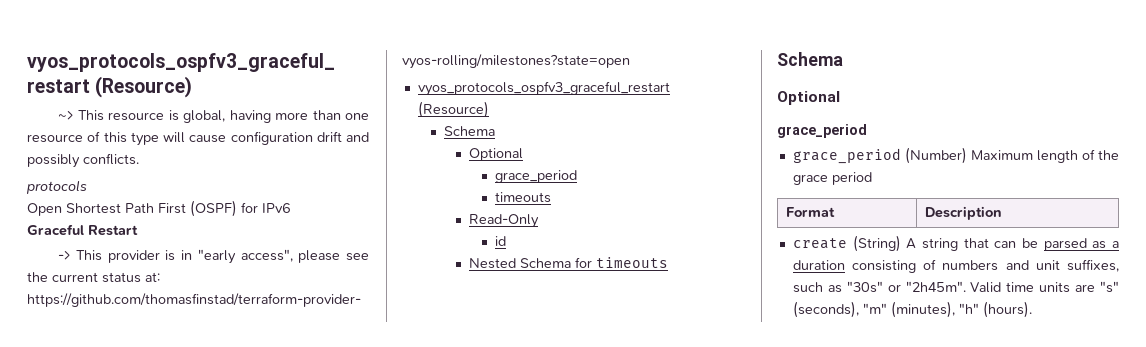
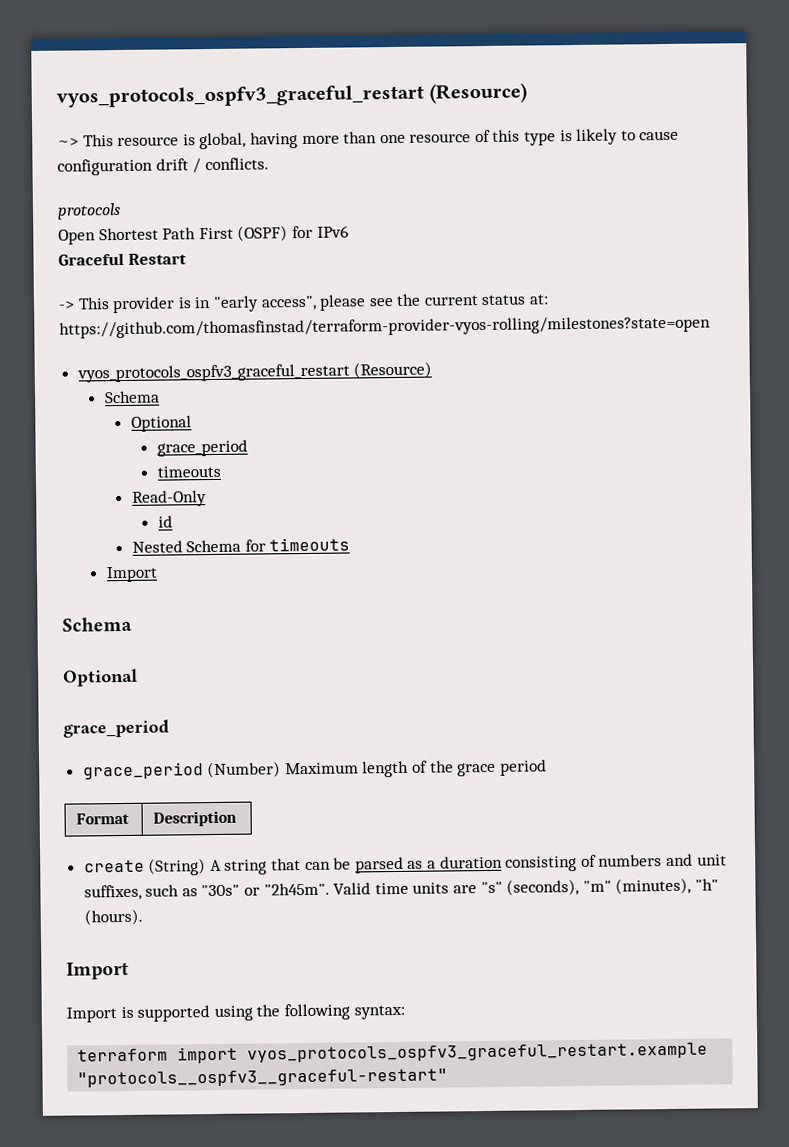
- ~> This resource is global, having more than one resource of this type will cause configuration drift and possibly conflicts.
+ ~> This resource is global, having more than one resource of this type is likely to cause configuration drift / conflicts.
  Nested Schema for timeouts
+ Import
  Valid time units are "s" (seconds), "m" (minutes), "h" (hours).
+ Import
+ Import is supported using the following syntax:
+ terraform import vyos_protocols_ospfv3_graceful_restart.example "protocols__ospfv3__graceful-restart"

